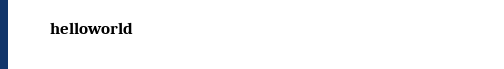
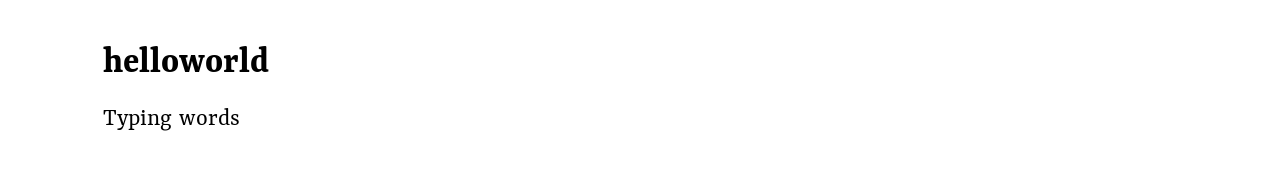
+ Typing words

